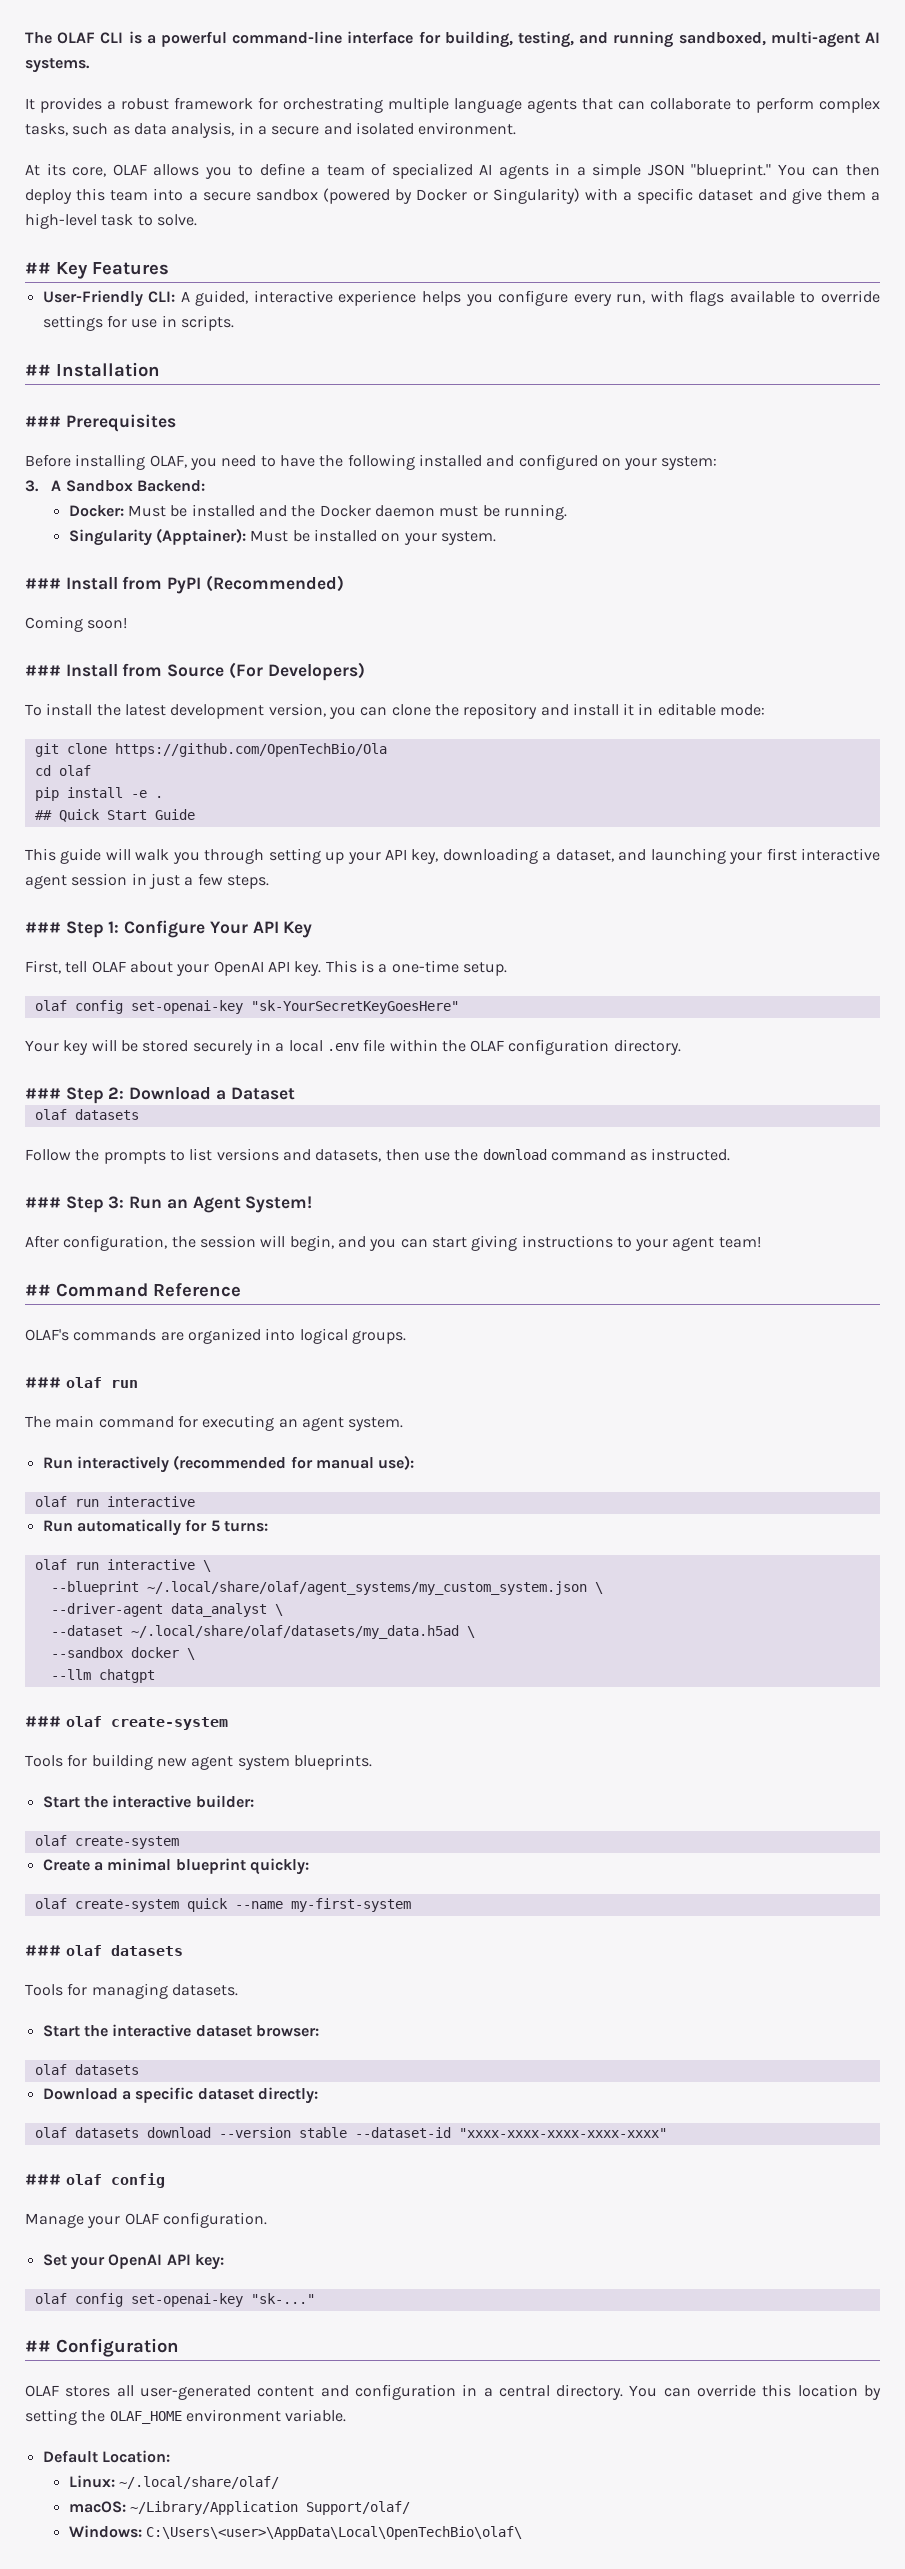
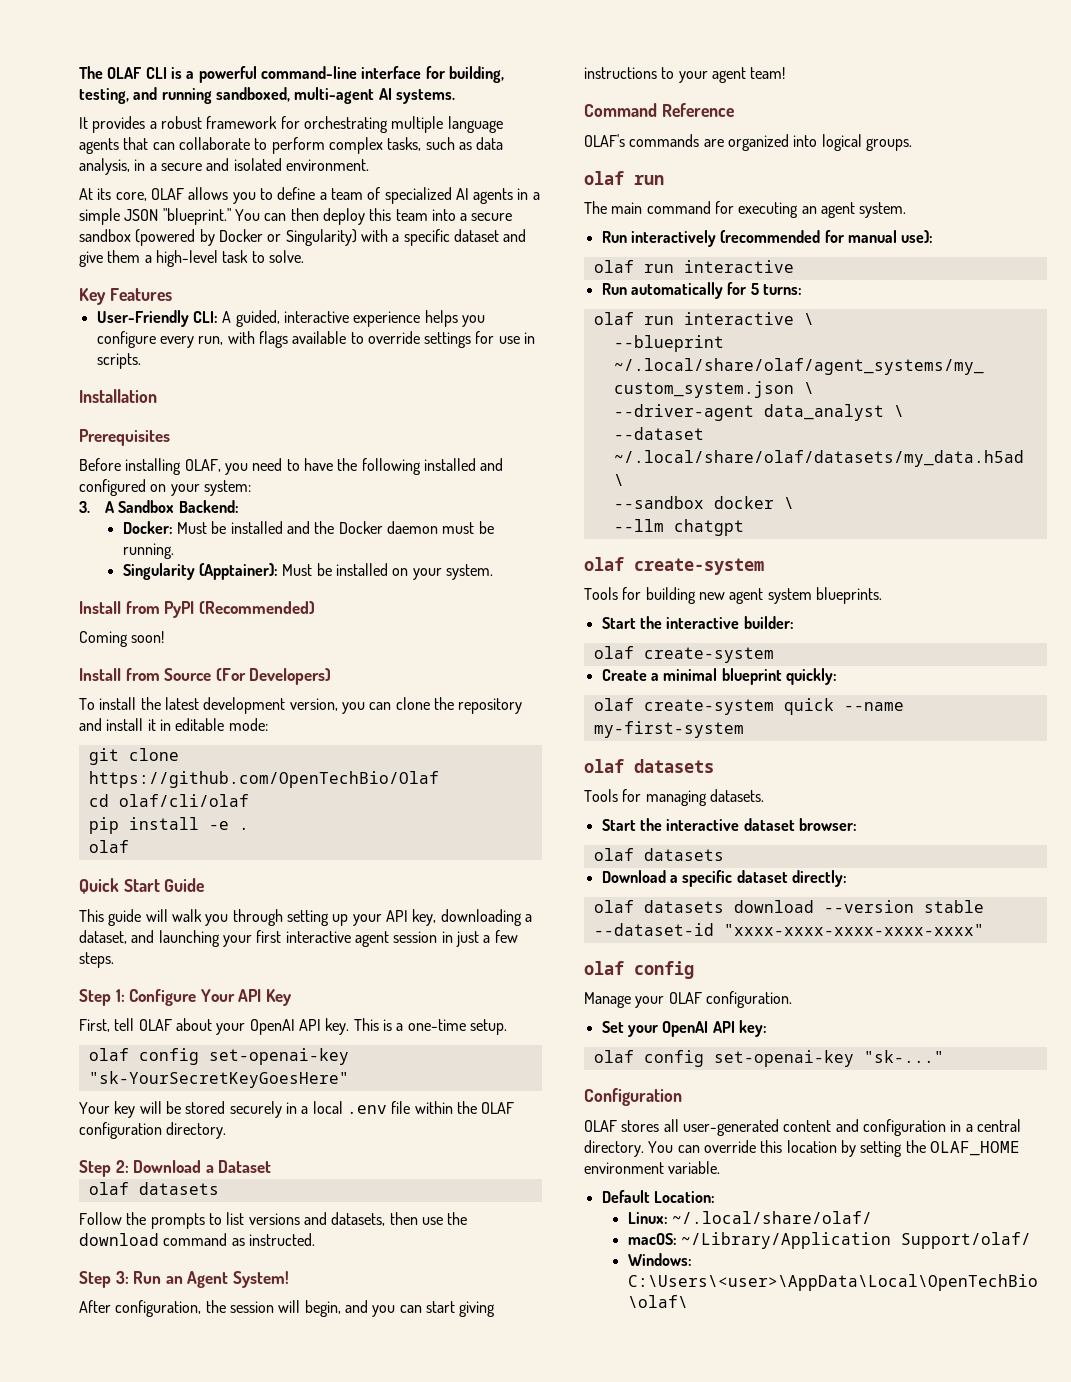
- ## Key Features
+ Key Features
- ## Installation
+ Installation
- ### Prerequisites
+ Prerequisites
- ### Install from PyPI (Recommended)
+ Install from PyPI (Recommended)
- ### Install from Source (For Developers)
+ Install from Source (For Developers)
- git clone https://github.com/OpenTechBio/Ola
+ git clone https://github.com/OpenTechBio/Olaf
- cd olaf
+ cd olaf/cli/olaf
  pip install -e .
- ## Quick Start Guide
+ olaf
+ Quick Start Guide
- ### Step 1: Configure Your API Key
+ Step 1: Configure Your API Key
- ### Step 2: Download a Dataset
+ Step 2: Download a Dataset
- ### Step 3: Run an Agent System!
+ Step 3: Run an Agent System!
- ## Command Reference
+ Command Reference
  OLAF's commands are organized into logical groups.
- ### olaf run
+ olaf run
  --llm chatgpt
- ### olaf create-system
+ olaf create-system
  olaf create-system quick --name my-first-system
- ### olaf datasets
+ olaf datasets
  olaf datasets download --version stable --dataset-id "xxxx-xxxx-xxxx-xxxx-xxxx"
- ### olaf config
+ olaf config
- ## Configuration
+ Configuration

